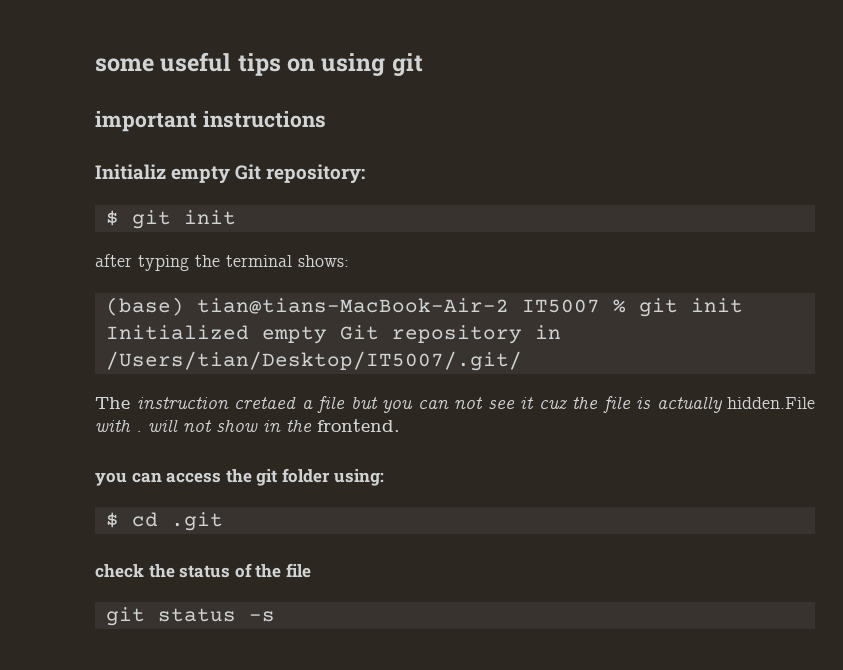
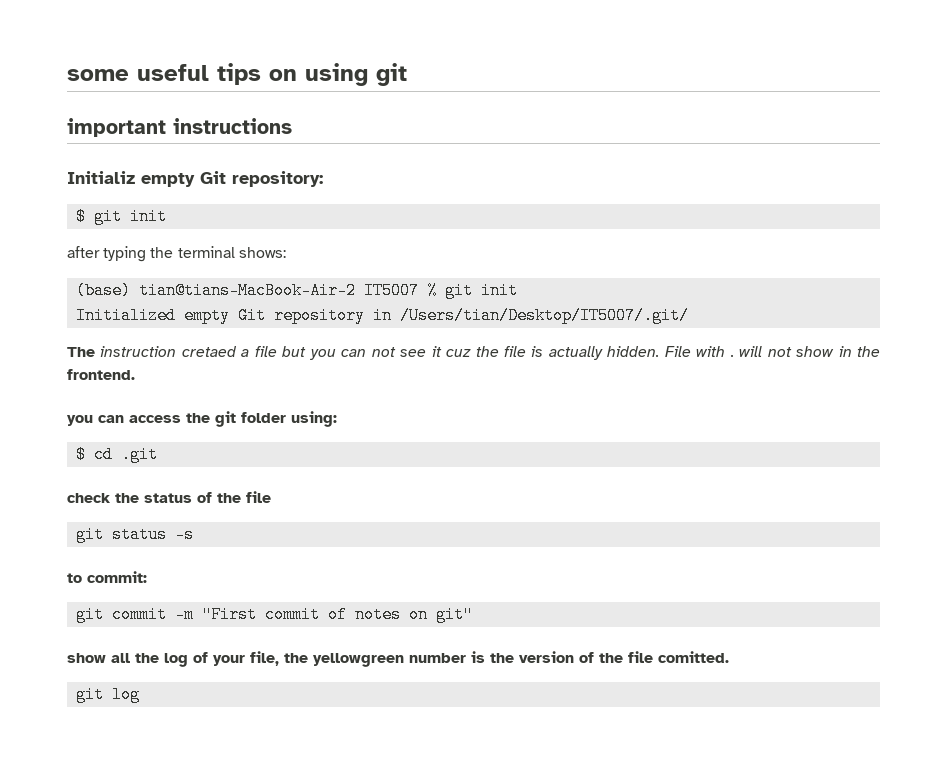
- The instruction cretaed a file but you can not see it cuz the file is actually hidden.File with . will not show in the frontend.
+ The instruction cretaed a file but you can not see it cuz the file is actually hidden. File with . will not show in the frontend.
+ to commit:
+ git commit -m "First commit of notes on git"
+ show all the log of your file, the yellowgreen number is the version of the file comitted.
+ git log

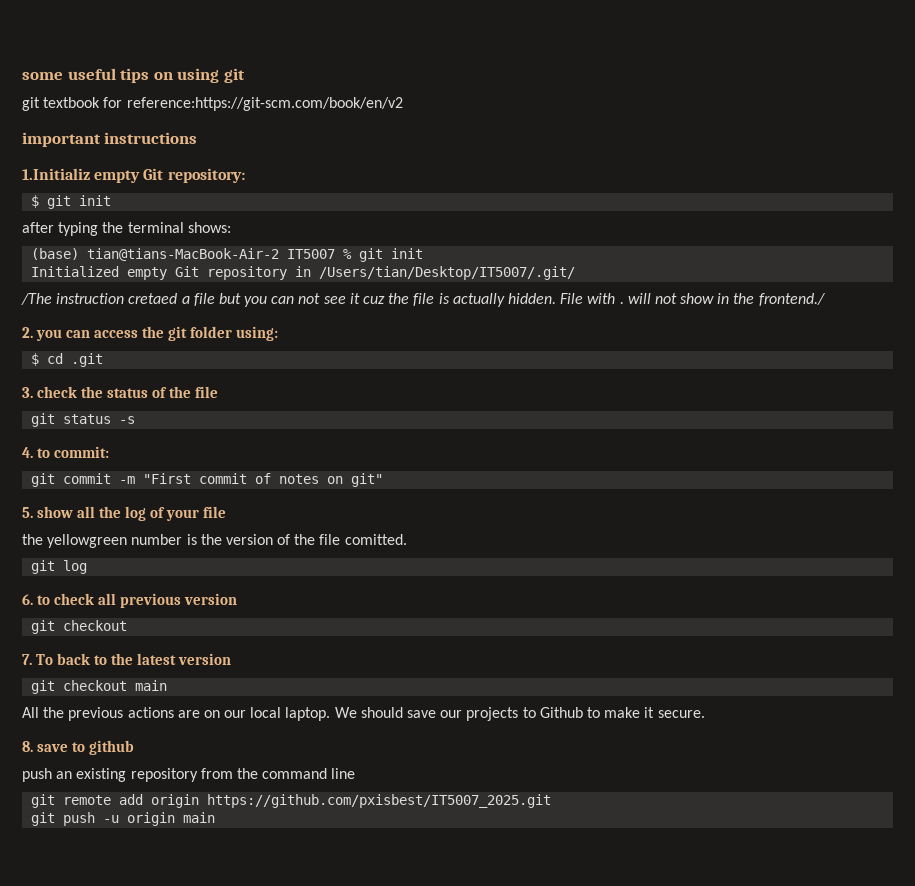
+ git textbook for reference:https://git-scm.com/book/en/v2
- Initializ empty Git repository:
+ 1.Initializ empty Git repository:
- The instruction cretaed a file but you can not see it cuz the file is actually hidden.
+ /The instruction cretaed a file but you can not see it cuz the file is actually hidden.
- File with . will not show in the frontend.
- you can access the git folder using:
+ File with . will not show in the frontend./
+ 2. you can access the git folder using:
- check the status of the file
+ 3. check the status of the file
- to commit:
+ 4. to commit:
- show all the log of your file, the yellowgreen number is the version of the file comitted.
+ 5. show all the log of your file
+ the yellowgreen number is the version of the file comitted.
+ 6. to check all previous version
+ git checkout
+ 7. To back to the latest version
+ git checkout main
+ All the previous actions are on our local laptop. We should save our projects to Github to make it secure.
+ 8. save to github
+ push an existing repository from the command line
+ git remote add origin https://github.com/pxisbest/IT5007_2025.git
+ git push -u origin main

